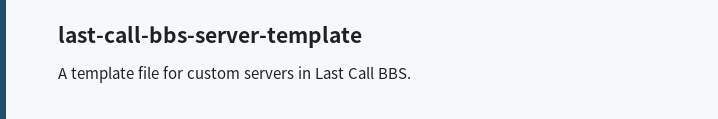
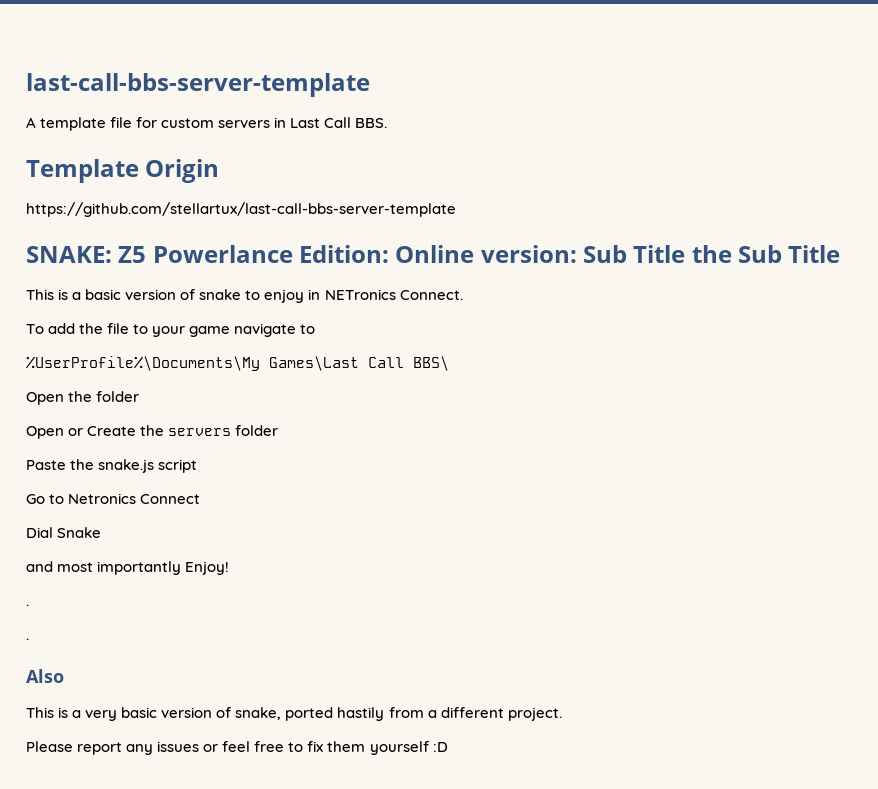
+ Template Origin
+ https://github.com/stellartux/last-call-bbs-server-template
+ SNAKE: Z5 Powerlance Edition: Online version: Sub Title the Sub Title
+ This is a basic version of snake to enjoy in NETronics Connect.
+ To add the file to your game navigate to
+ %UserProfile%\Documents\My Games\Last Call BBS\
+ Open the folder
+ Open or Create the servers folder
+ Paste the snake.js script
+ Go to Netronics Connect
+ Dial Snake
+ and most importantly Enjoy!
+ .
+ .
+ Also
+ This is a very basic version of snake, ported hastily from a different project.
+ Please report any issues or feel free to fix them yourself :D

